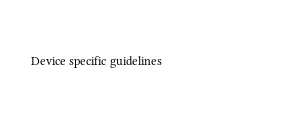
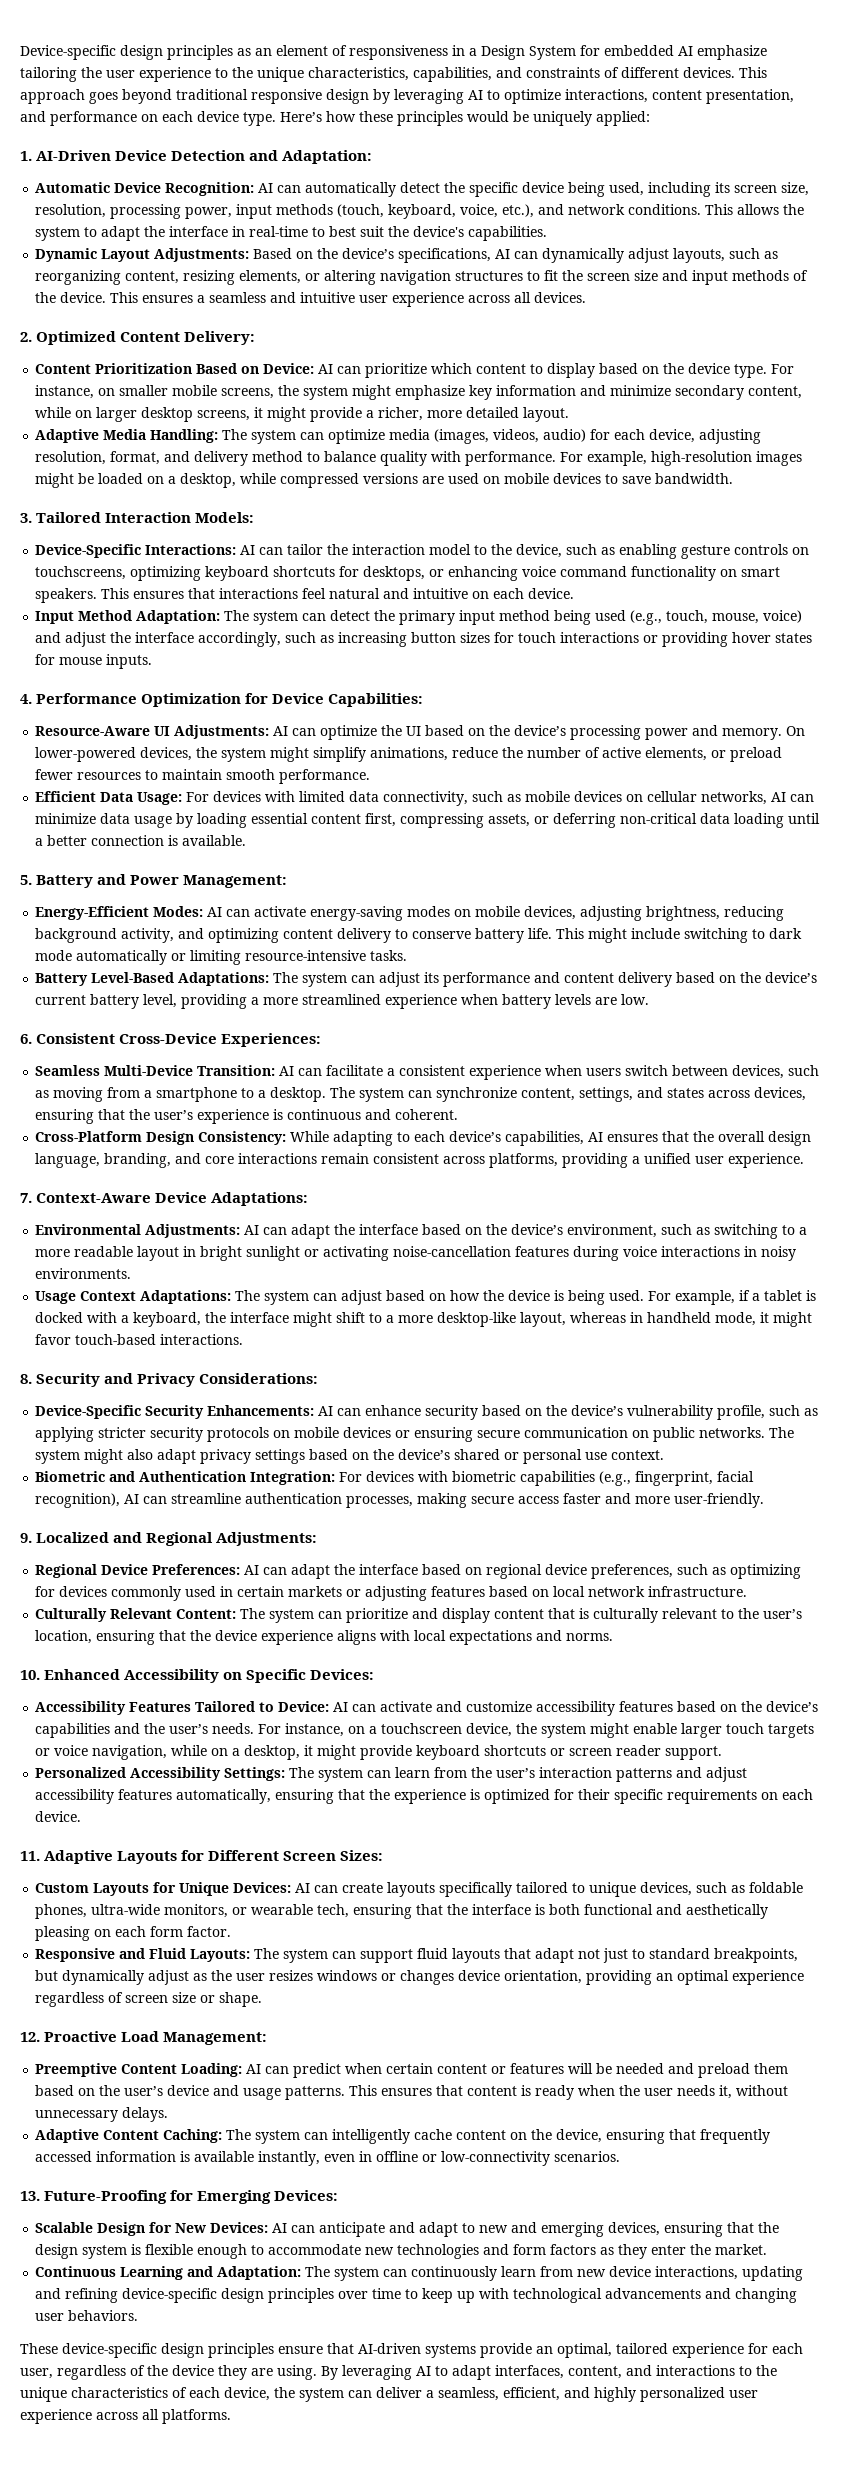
- Device specific guidelines
+ Device-specific design principles as an element of responsiveness in a Design System for embedded AI emphasize tailoring the user experience to the unique characteristics, capabilities, and constraints of different devices. This approach goes beyond traditional responsive design by leveraging AI to optimize interactions, content presentation, and performance on each device type. Here’s how these principles would be uniquely applied:
+ 1. AI-Driven Device Detection and Adaptation:
+ Automatic Device Recognition: AI can automatically detect the specific device being used, including its screen size, resolution, processing power, input methods (touch, keyboard, voice, etc.), and network conditions. This allows the system to adapt the interface in real-time to best suit the device's capabilities.
+ Dynamic Layout Adjustments: Based on the device’s specifications, AI can dynamically adjust layouts, such as reorganizing content, resizing elements, or altering navigation structures to fit the screen size and input methods of the device. This ensures a seamless and intuitive user experience across all devices.
+ 2. Optimized Content Delivery:
+ Content Prioritization Based on Device: AI can prioritize which content to display based on the device type. For instance, on smaller mobile screens, the system might emphasize key information and minimize secondary content, while on larger desktop screens, it might provide a richer, more detailed layout.
+ Adaptive Media Handling: The system can optimize media (images, videos, audio) for each device, adjusting resolution, format, and delivery method to balance quality with performance. For example, high-resolution images might be loaded on a desktop, while compressed versions are used on mobile devices to save bandwidth.
+ 3. Tailored Interaction Models:
+ Device-Specific Interactions: AI can tailor the interaction model to the device, such as enabling gesture controls on touchscreens, optimizing keyboard shortcuts for desktops, or enhancing voice command functionality on smart speakers. This ensures that interactions feel natural and intuitive on each device.
+ Input Method Adaptation: The system can detect the primary input method being used (e.g., touch, mouse, voice) and adjust the interface accordingly, such as increasing button sizes for touch interactions or providing hover states for mouse inputs.
+ 4. Performance Optimization for Device Capabilities:
+ Resource-Aware UI Adjustments: AI can optimize the UI based on the device’s processing power and memory. On lower-powered devices, the system might simplify animations, reduce the number of active elements, or preload fewer resources to maintain smooth performance.
+ Efficient Data Usage: For devices with limited data connectivity, such as mobile devices on cellular networks, AI can minimize data usage by loading essential content first, compressing assets, or deferring non-critical data loading until a better connection is available.
+ 5. Battery and Power Management:
+ Energy-Efficient Modes: AI can activate energy-saving modes on mobile devices, adjusting brightness, reducing background activity, and optimizing content delivery to conserve battery life. This might include switching to dark mode automatically or limiting resource-intensive tasks.
+ Battery Level-Based Adaptations: The system can adjust its performance and content delivery based on the device’s current battery level, providing a more streamlined experience when battery levels are low.
+ 6. Consistent Cross-Device Experiences:
+ Seamless Multi-Device Transition: AI can facilitate a consistent experience when users switch between devices, such as moving from a smartphone to a desktop. The system can synchronize content, settings, and states across devices, ensuring that the user’s experience is continuous and coherent.
+ Cross-Platform Design Consistency: While adapting to each device’s capabilities, AI ensures that the overall design language, branding, and core interactions remain consistent across platforms, providing a unified user experience.
+ 7. Context-Aware Device Adaptations:
+ Environmental Adjustments: AI can adapt the interface based on the device’s environment, such as switching to a more readable layout in bright sunlight or activating noise-cancellation features during voice interactions in noisy environments.
+ Usage Context Adaptations: The system can adjust based on how the device is being used. For example, if a tablet is docked with a keyboard, the interface might shift to a more desktop-like layout, whereas in handheld mode, it might favor touch-based interactions.
+ 8. Security and Privacy Considerations:
+ Device-Specific Security Enhancements: AI can enhance security based on the device’s vulnerability profile, such as applying stricter security protocols on mobile devices or ensuring secure communication on public networks. The system might also adapt privacy settings based on the device’s shared or personal use context.
+ Biometric and Authentication Integration: For devices with biometric capabilities (e.g., fingerprint, facial recognition), AI can streamline authentication processes, making secure access faster and more user-friendly.
+ 9. Localized and Regional Adjustments:
+ Regional Device Preferences: AI can adapt the interface based on regional device preferences, such as optimizing for devices commonly used in certain markets or adjusting features based on local network infrastructure.
+ Culturally Relevant Content: The system can prioritize and display content that is culturally relevant to the user’s location, ensuring that the device experience aligns with local expectations and norms.
+ 10. Enhanced Accessibility on Specific Devices:
+ Accessibility Features Tailored to Device: AI can activate and customize accessibility features based on the device’s capabilities and the user’s needs. For instance, on a touchscreen device, the system might enable larger touch targets or voice navigation, while on a desktop, it might provide keyboard shortcuts or screen reader support.
+ Personalized Accessibility Settings: The system can learn from the user’s interaction patterns and adjust accessibility features automatically, ensuring that the experience is optimized for their specific requirements on each device.
+ 11. Adaptive Layouts for Different Screen Sizes:
+ Custom Layouts for Unique Devices: AI can create layouts specifically tailored to unique devices, such as foldable phones, ultra-wide monitors, or wearable tech, ensuring that the interface is both functional and aesthetically pleasing on each form factor.
+ Responsive and Fluid Layouts: The system can support fluid layouts that adapt not just to standard breakpoints, but dynamically adjust as the user resizes windows or changes device orientation, providing an optimal experience regardless of screen size or shape.
+ 12. Proactive Load Management:
+ Preemptive Content Loading: AI can predict when certain content or features will be needed and preload them based on the user’s device and usage patterns. This ensures that content is ready when the user needs it, without unnecessary delays.
+ Adaptive Content Caching: The system can intelligently cache content on the device, ensuring that frequently accessed information is available instantly, even in offline or low-connectivity scenarios.
+ 13. Future-Proofing for Emerging Devices:
+ Scalable Design for New Devices: AI can anticipate and adapt to new and emerging devices, ensuring that the design system is flexible enough to accommodate new technologies and form factors as they enter the market.
+ Continuous Learning and Adaptation: The system can continuously learn from new device interactions, updating and refining device-specific design principles over time to keep up with technological advancements and changing user behaviors.
+ These device-specific design principles ensure that AI-driven systems provide an optimal, tailored experience for each user, regardless of the device they are using. By leveraging AI to adapt interfaces, content, and interactions to the unique characteristics of each device, the system can deliver a seamless, efficient, and highly personalized user experience across all platforms.

